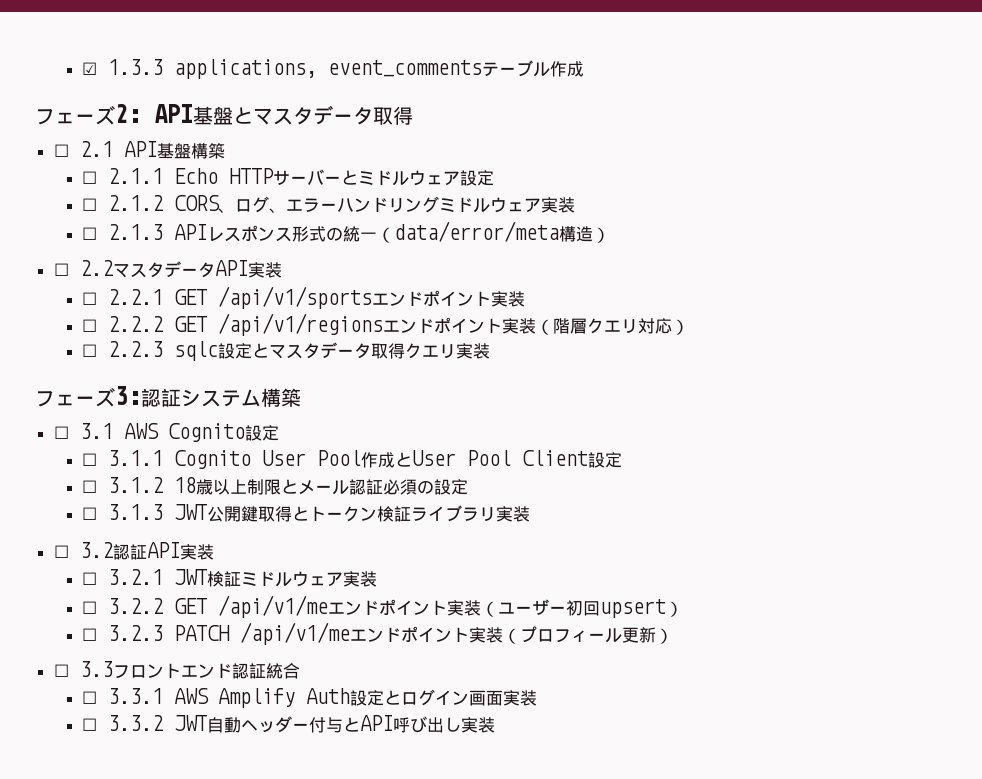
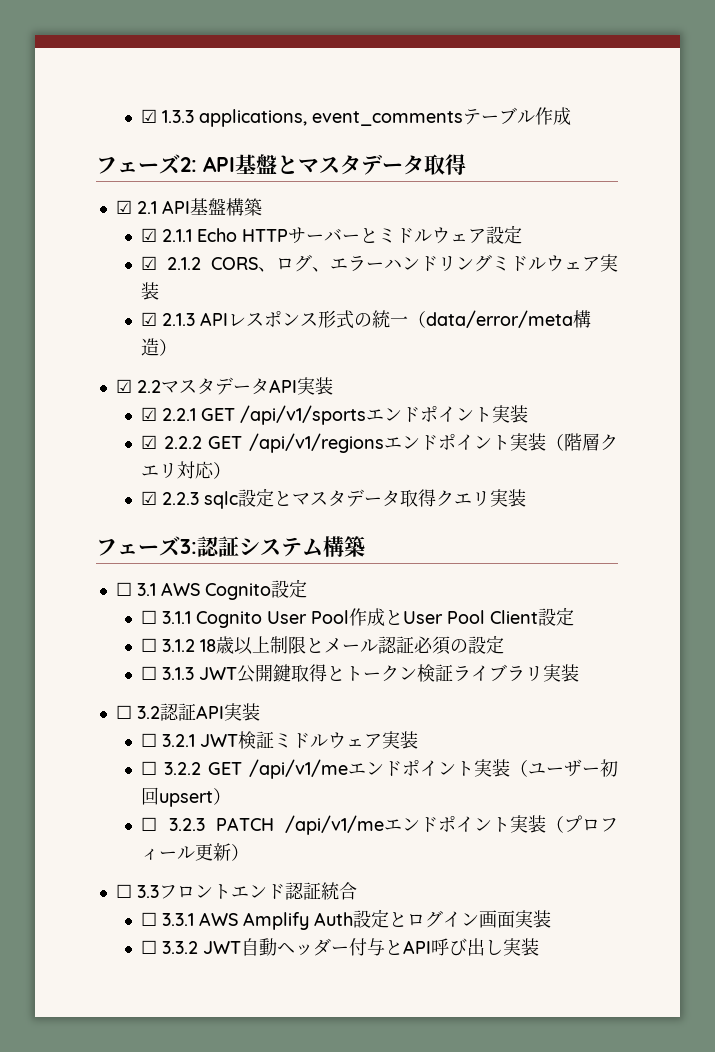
- ☐ 2.1 API基盤構築
+ ☑ 2.1 API基盤構築
- ☐ 2.1.1 Echo HTTPサーバーとミドルウェア設定
+ ☑ 2.1.1 Echo HTTPサーバーとミドルウェア設定
- ☐ 2.1.2 CORS、ログ、エラーハンドリングミドルウェア実装
+ ☑ 2.1.2 CORS、ログ、エラーハンドリングミドルウェア実装
- ☐ 2.1.3 APIレスポンス形式の統一（data/error/meta構造）
+ ☑ 2.1.3 APIレスポンス形式の統一（data/error/meta構造）
- ☐ 2.2マスタデータAPI実装
+ ☑ 2.2マスタデータAPI実装
- ☐ 2.2.1 GET /api/v1/sportsエンドポイント実装
+ ☑ 2.2.1 GET /api/v1/sportsエンドポイント実装
- ☐ 2.2.2 GET /api/v1/regionsエンドポイント実装（階層クエリ対応）
+ ☑ 2.2.2 GET /api/v1/regionsエンドポイント実装（階層クエリ対応）
- ☐ 2.2.3 sqlc設定とマスタデータ取得クエリ実装
+ ☑ 2.2.3 sqlc設定とマスタデータ取得クエリ実装

